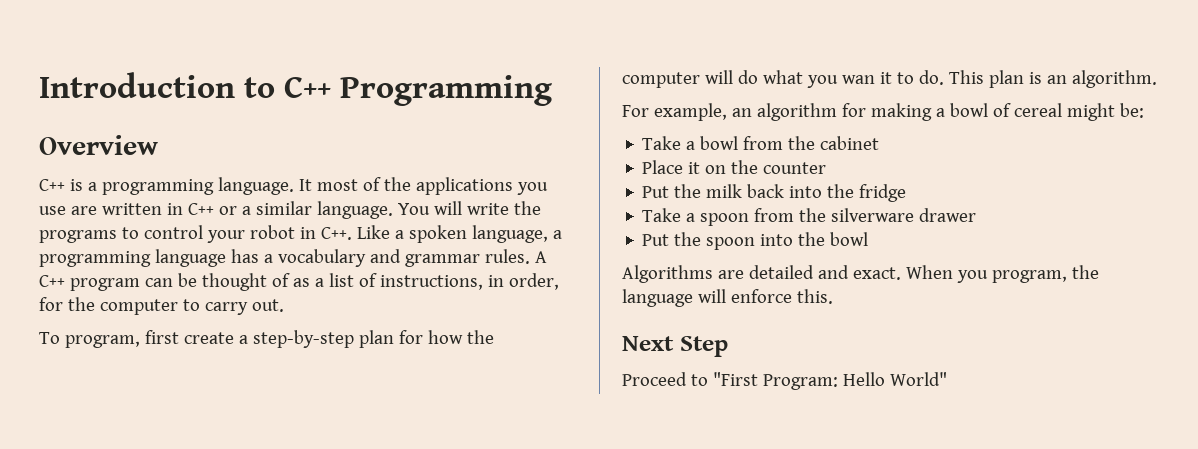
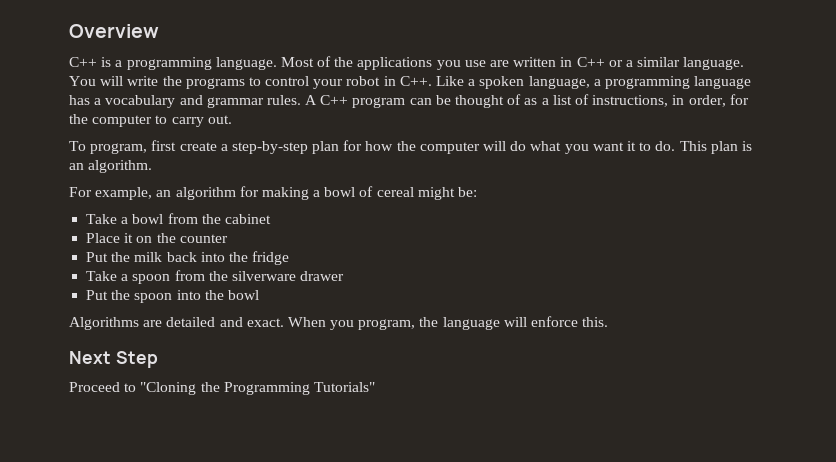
- Introduction to C++ Programming
- It most of the applications you use are written in C++ or a similar language.
+ Most of the applications you use are written in C++ or a similar language.
- To program, first create a step-by-step plan for how the computer will do what you wan it to do.
+ To program, first create a step-by-step plan for how the computer will do what you want it to do.
- Proceed to "First Program: Hello World"
+ Proceed to "Cloning the Programming Tutorials"

